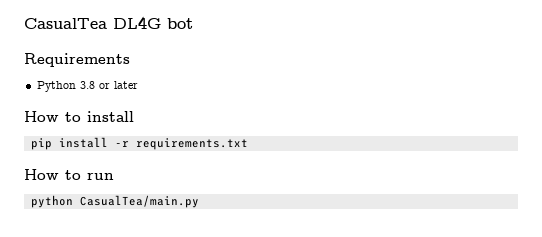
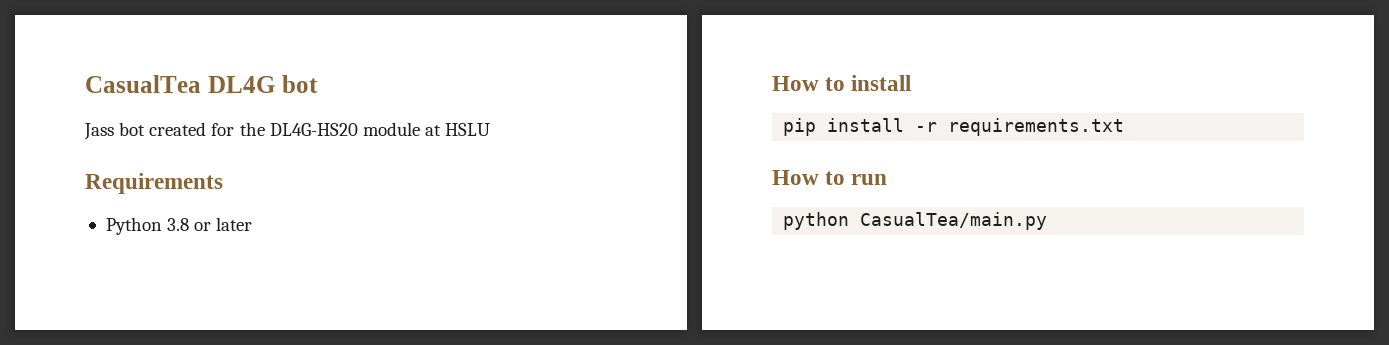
+ Jass bot created for the DL4G-HS20 module at HSLU

